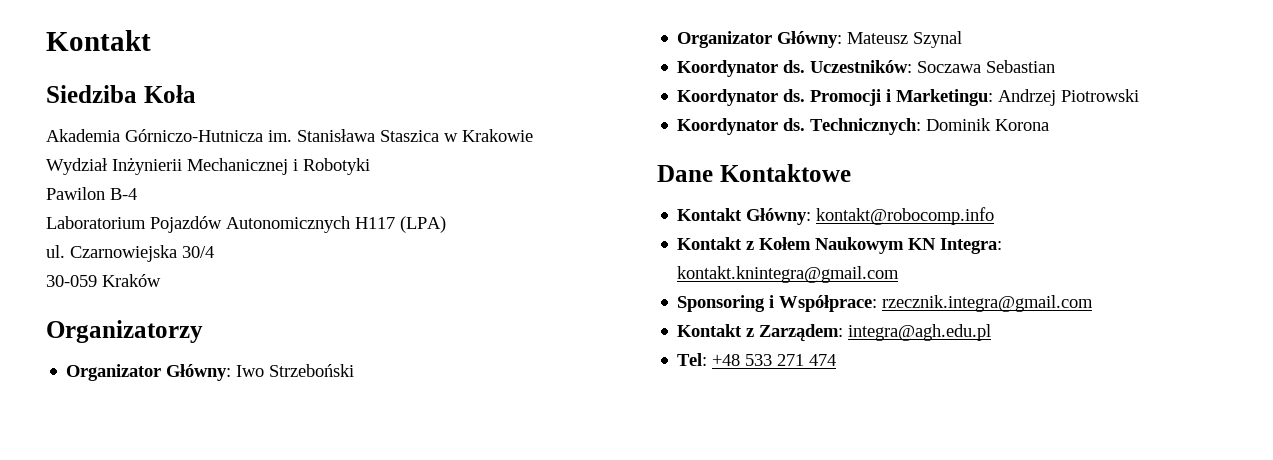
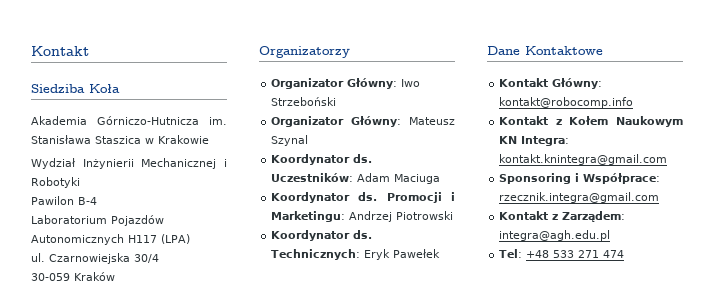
- Uczestników: Soczawa Sebastian
+ Uczestników: Adam Maciuga
- Technicznych: Dominik Korona
+ Technicznych: Eryk Pawełek

